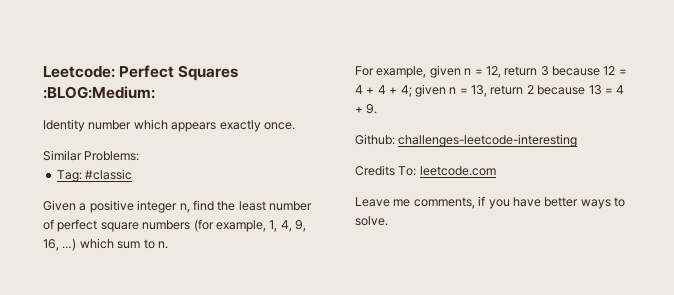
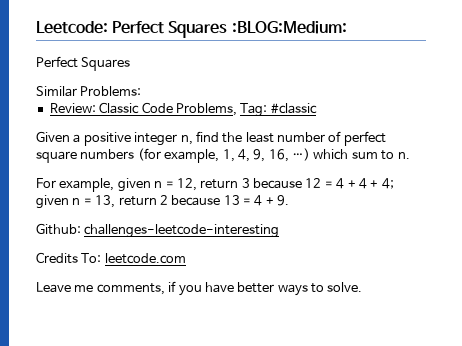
  Leetcode: Perfect Squares :BLOG:Medium:
- Identity number which appears exactly once.
+ Perfect Squares
  Similar Problems:
- Tag: #classic
+ Review: Classic Code Problems, Tag: #classic

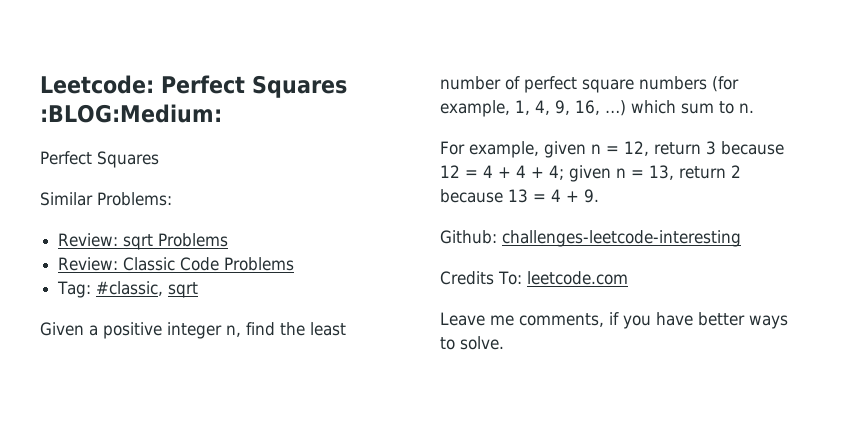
+ Review: sqrt Problems
- Review: Classic Code Problems, Tag: #classic
+ Review: Classic Code Problems
+ Tag: #classic, sqrt

